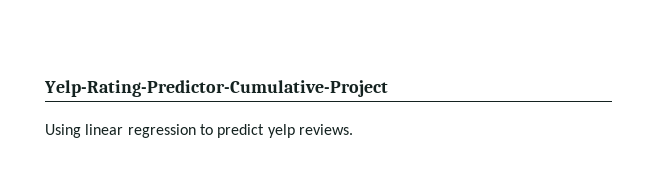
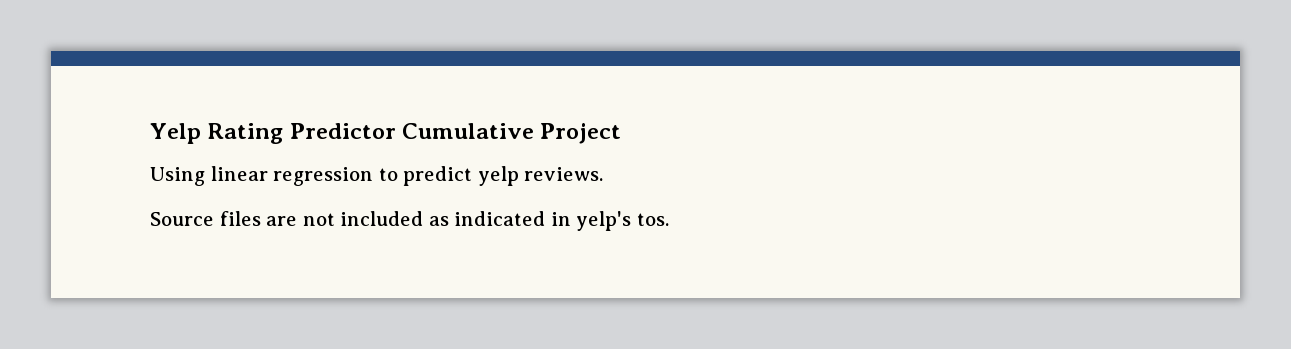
- Yelp-Rating-Predictor-Cumulative-Project
+ Yelp Rating Predictor Cumulative Project
+ Source files are not included as indicated in yelp's tos.

